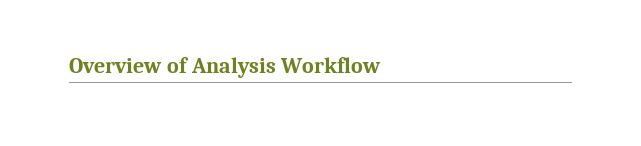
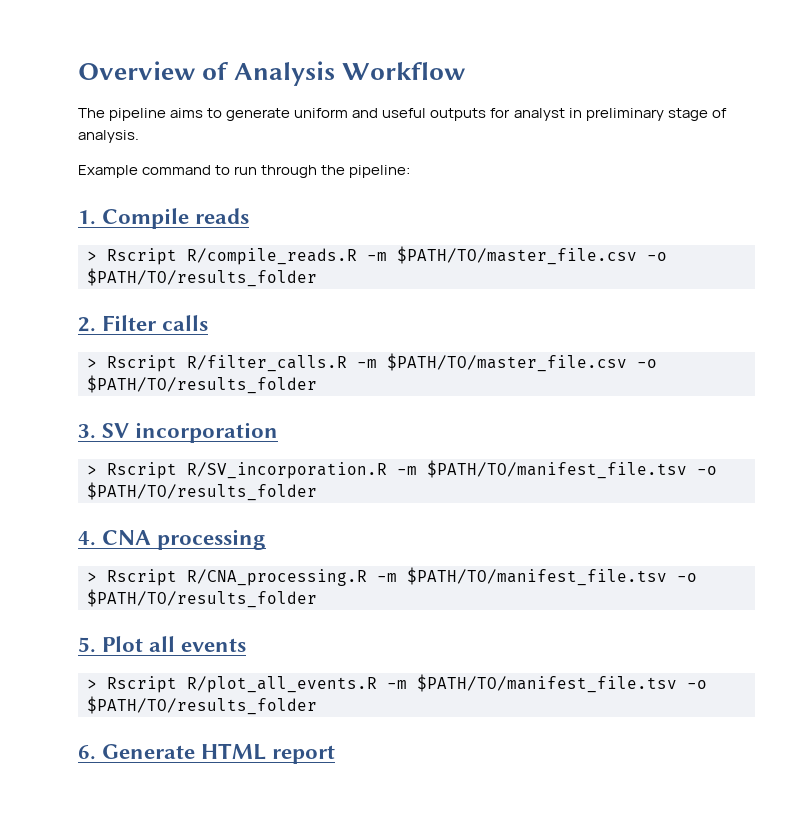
+ The pipeline aims to generate uniform and useful outputs for analyst in preliminary stage of analysis.
+ Example command to run through the pipeline:
+ 1. Compile reads
+ > Rscript R/compile_reads.R -m $PATH/TO/master_file.csv -o $PATH/TO/results_folder
+ 2. Filter calls
+ > Rscript R/filter_calls.R -m $PATH/TO/master_file.csv -o $PATH/TO/results_folder
+ 3. SV incorporation
+ > Rscript R/SV_incorporation.R -m $PATH/TO/manifest_file.tsv -o $PATH/TO/results_folder
+ 4. CNA processing
+ > Rscript R/CNA_processing.R -m $PATH/TO/manifest_file.tsv -o $PATH/TO/results_folder
+ 5. Plot all events
+ > Rscript R/plot_all_events.R -m $PATH/TO/manifest_file.tsv -o $PATH/TO/results_folder
+ 6. Generate HTML report

